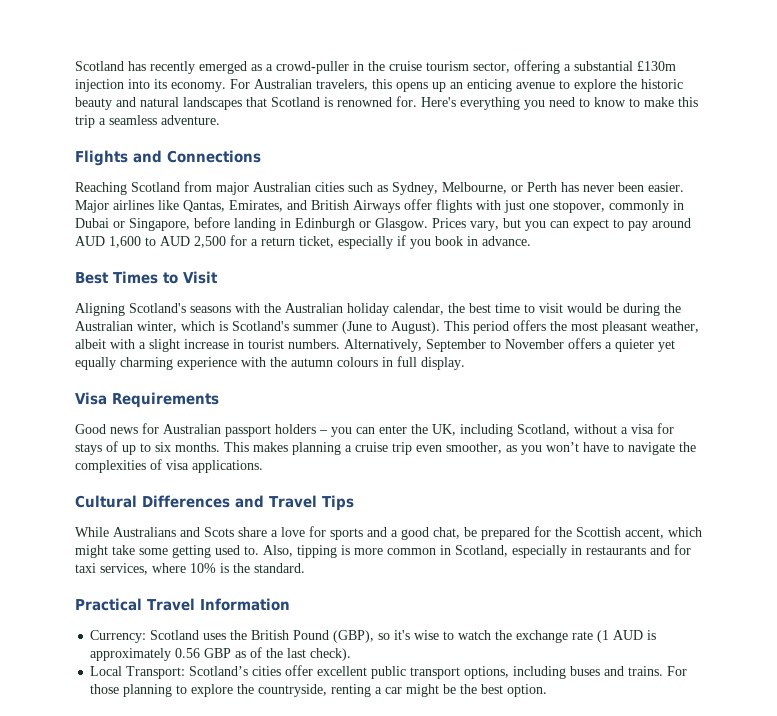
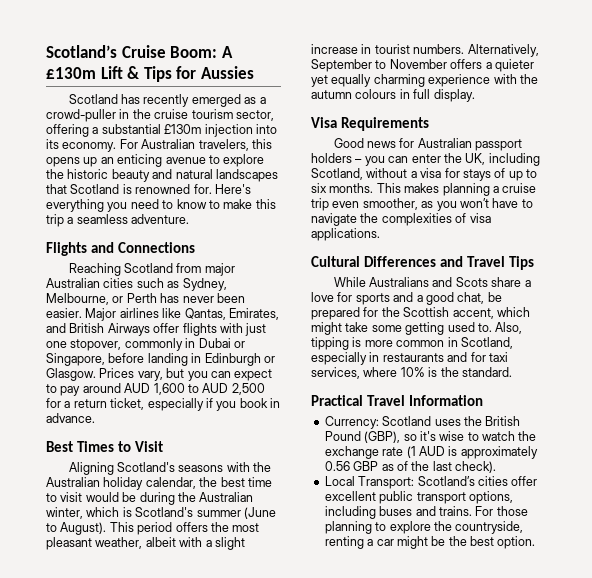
+ Scotland’s Cruise Boom: A £130m Lift & Tips for Aussies

